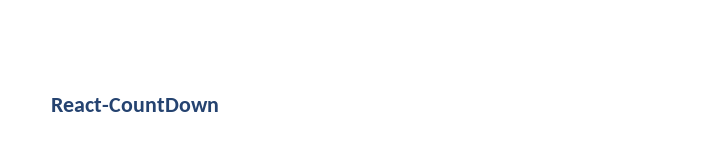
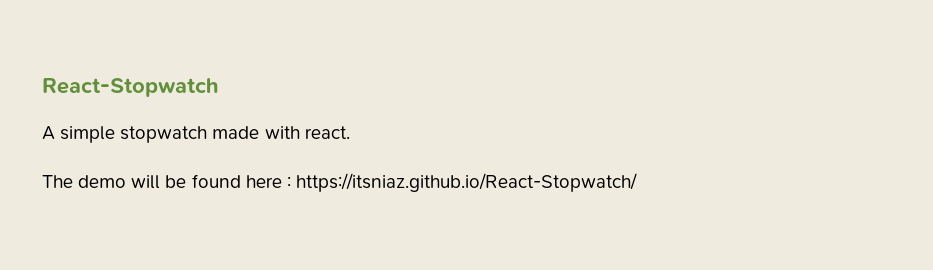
- React-CountDown
+ React-Stopwatch
+ A simple stopwatch made with react.
+ The demo will be found here : https://itsniaz.github.io/React-Stopwatch/

